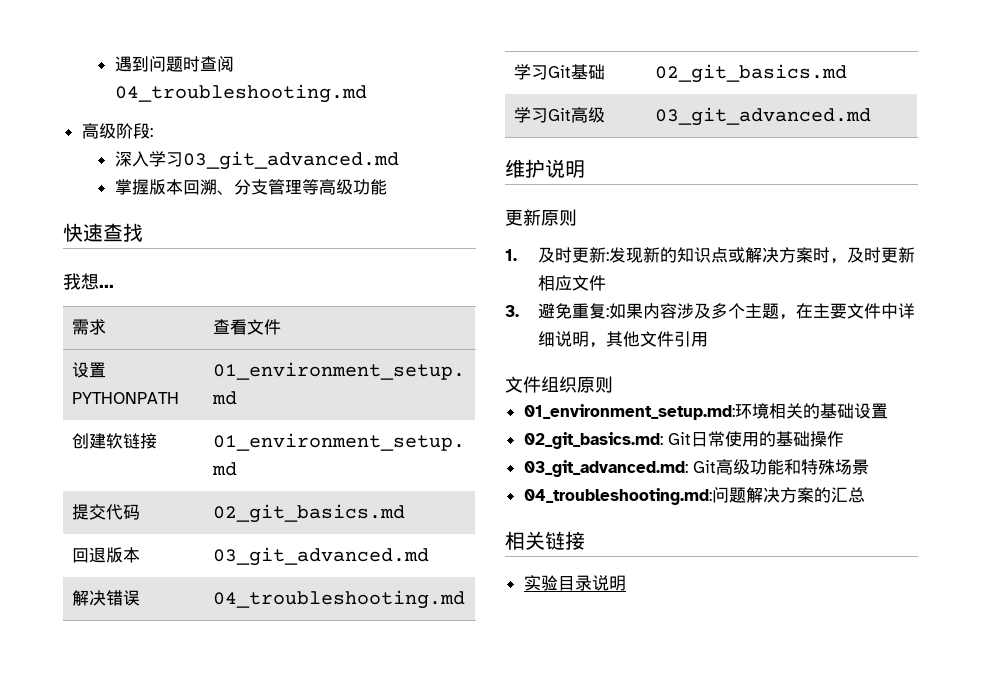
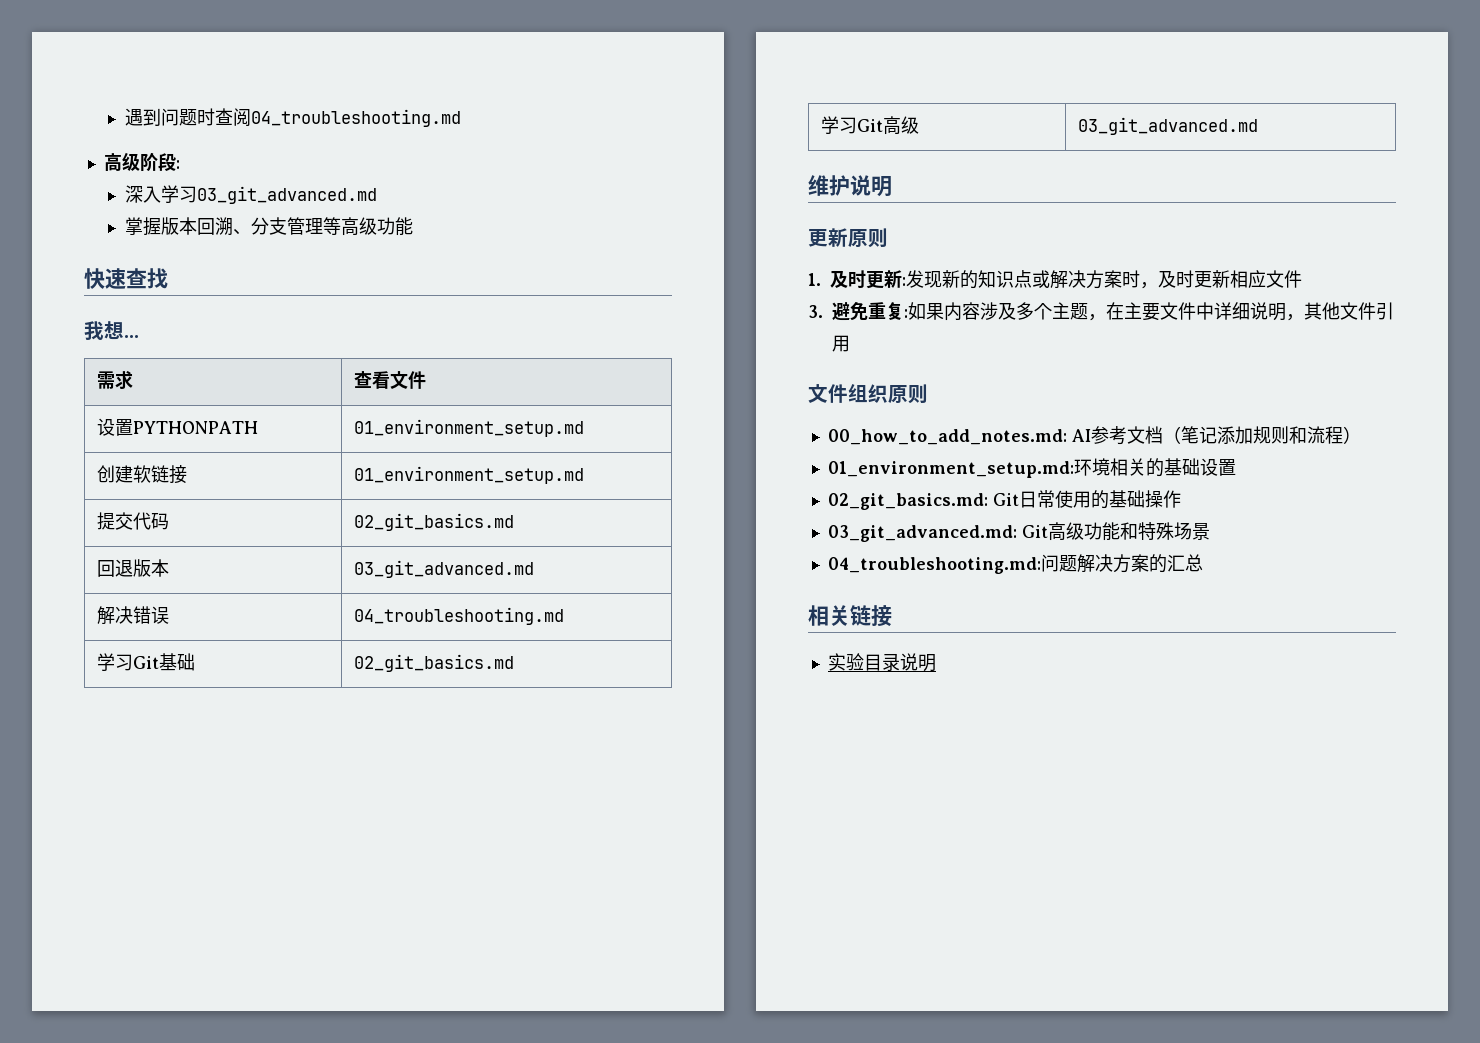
+ 00_how_to_add_notes.md: AI参考文档（笔记添加规则和流程）

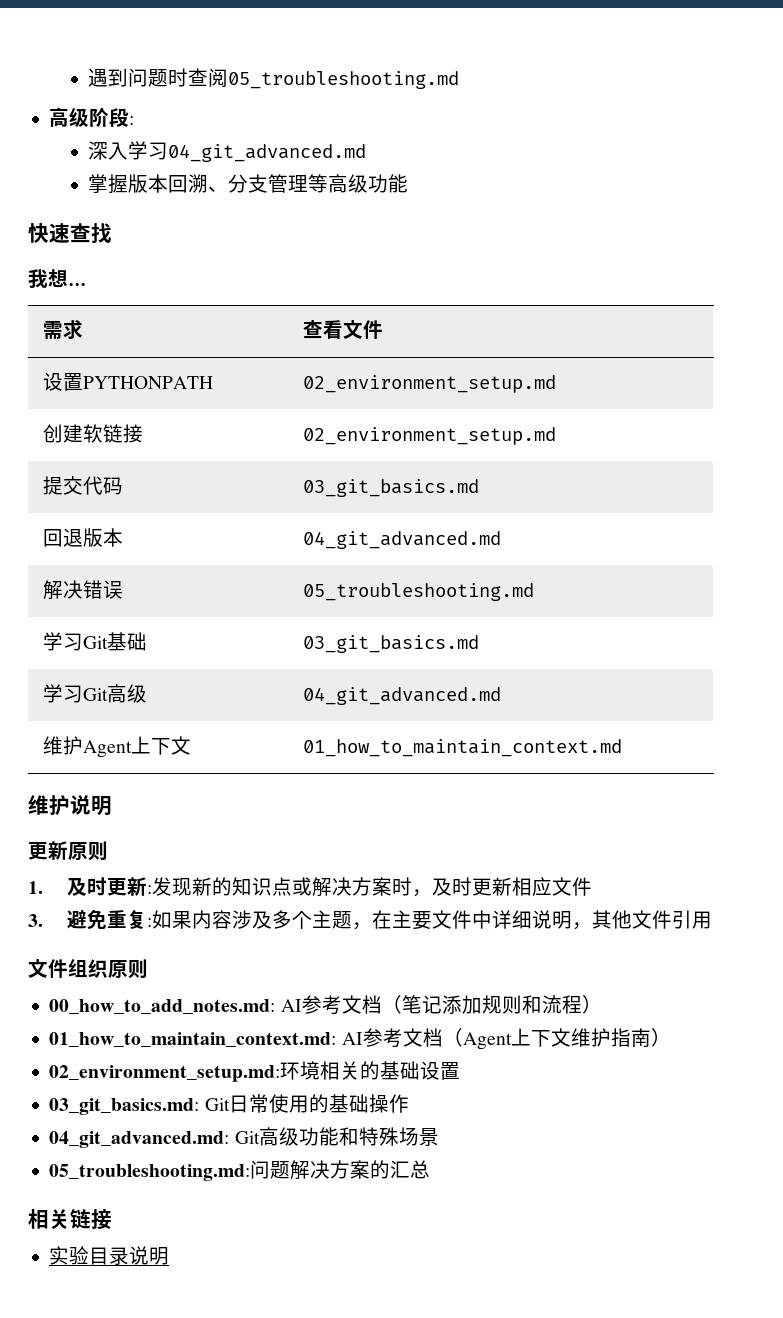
- 遇到问题时查阅04_troubleshooting.md
+ 遇到问题时查阅05_troubleshooting.md
- 深入学习03_git_advanced.md
+ 深入学习04_git_advanced.md
- 设置PYTHONPATH | 01_environment_setup.md
+ 设置PYTHONPATH | 02_environment_setup.md
- 创建软链接 | 01_environment_setup.md
+ 创建软链接 | 02_environment_setup.md
- 提交代码 | 02_git_basics.md
+ 提交代码 | 03_git_basics.md
- 回退版本 | 03_git_advanced.md
+ 回退版本 | 04_git_advanced.md
- 解决错误 | 04_troubleshooting.md
+ 解决错误 | 05_troubleshooting.md
- 学习Git基础 | 02_git_basics.md
+ 学习Git基础 | 03_git_basics.md
- 学习Git高级 | 03_git_advanced.md
+ 学习Git高级 | 04_git_advanced.md
+ 维护Agent上下文 | 01_how_to_maintain_context.md
- 01_environment_setup.md:环境相关的基础设置
+ 01_how_to_maintain_context.md: AI参考文档（Agent上下文维护指南）
+ 02_environment_setup.md:环境相关的基础设置
- 02_git_basics.md: Git日常使用的基础操作
+ 03_git_basics.md: Git日常使用的基础操作
- 03_git_advanced.md: Git高级功能和特殊场景
+ 04_git_advanced.md: Git高级功能和特殊场景
- 04_troubleshooting.md:问题解决方案的汇总
+ 05_troubleshooting.md:问题解决方案的汇总

